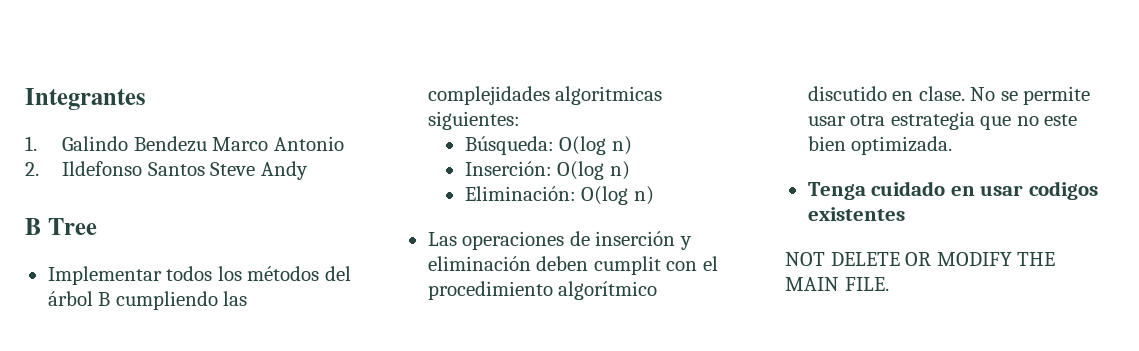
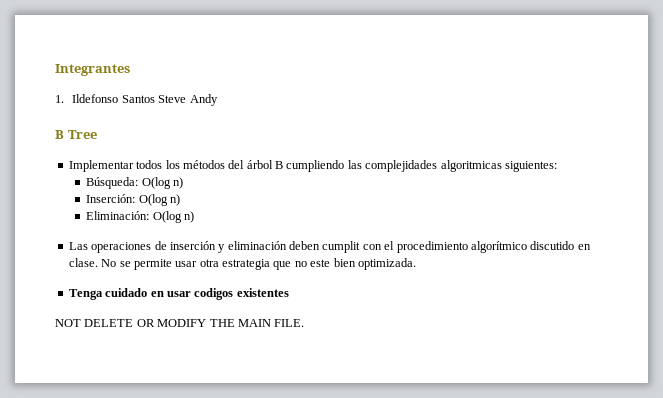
- 1. Galindo Bendezu Marco Antonio
- 2. Ildefonso Santos Steve Andy
+ 1. Ildefonso Santos Steve Andy

